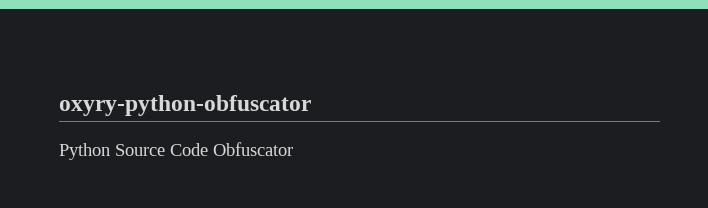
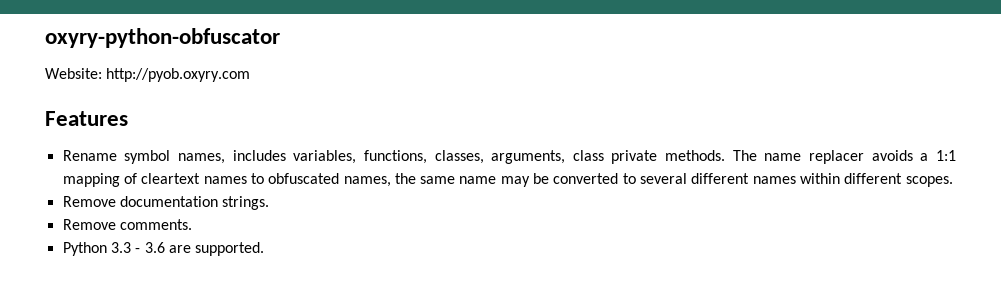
- Python Source Code Obfuscator
+ Website: http://pyob.oxyry.com
+ Features
+ Rename symbol names, includes variables, functions, classes, arguments, class private methods. The name replacer avoids a 1:1 mapping of cleartext names to obfuscated names, the same name may be converted to several different names within different scopes.
+ Remove documentation strings.
+ Remove comments.
+ Python 3.3 - 3.6 are supported.

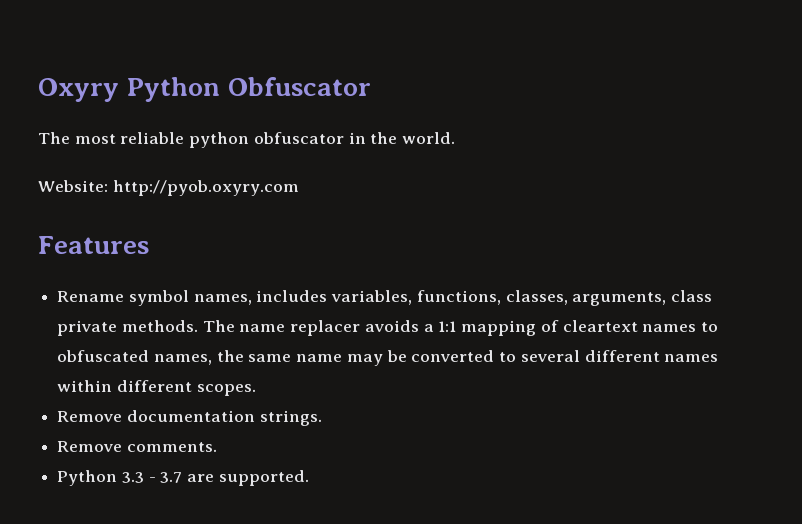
- oxyry-python-obfuscator
+ Oxyry Python Obfuscator
+ The most reliable python obfuscator in the world.
- Python 3.3 - 3.6 are supported.
+ Python 3.3 - 3.7 are supported.

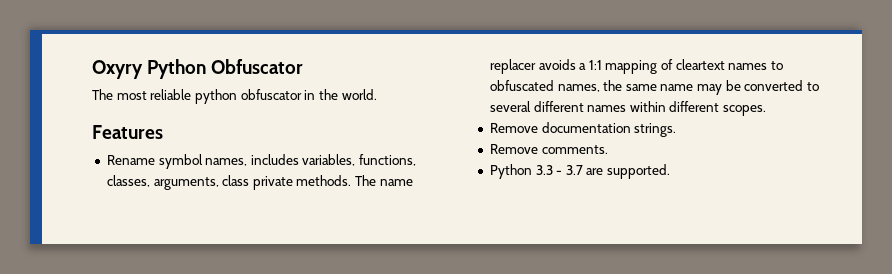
- Website: http://pyob.oxyry.com

